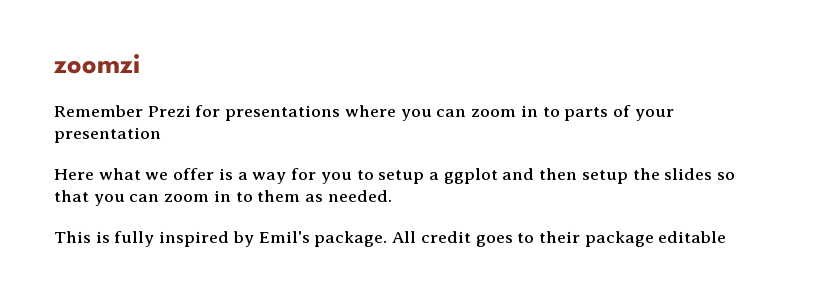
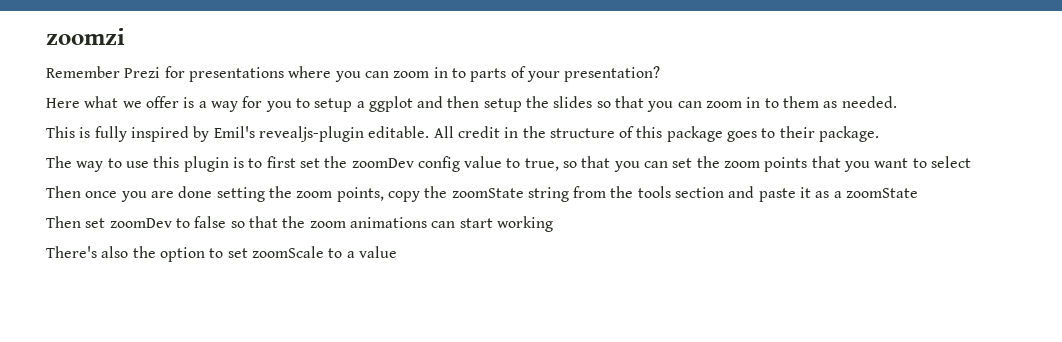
- Remember Prezi for presentations where you can zoom in to parts of your presentation
+ Remember Prezi for presentations where you can zoom in to parts of your presentation?
- This is fully inspired by Emil's package. All credit goes to their package editable
+ This is fully inspired by Emil's revealjs-plugin editable. All credit in the structure of this package goes to their package.
+ The way to use this plugin is to first set the zoomDev config value to true, so that you can set the zoom points that you want to select
+ Then once you are done setting the zoom points, copy the zoomState string from the tools section and paste it as a zoomState
+ Then set zoomDev to false so that the zoom animations can start working
+ There's also the option to set zoomScale to a value

